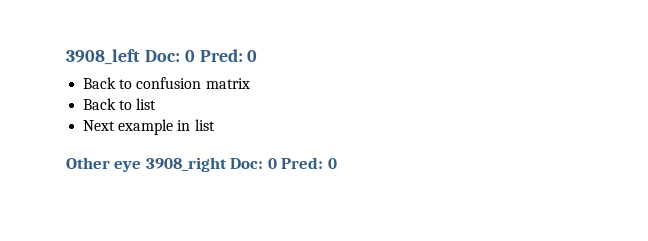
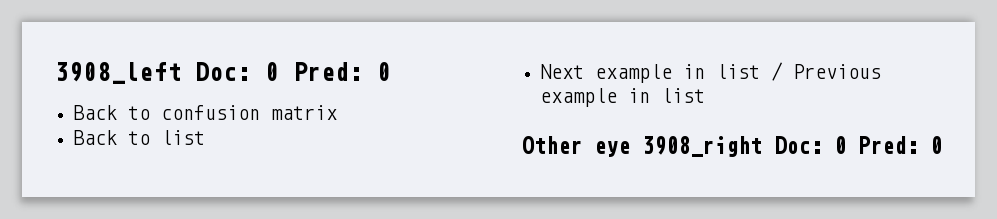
- Next example in list
+ Next example in list / Previous example in list

